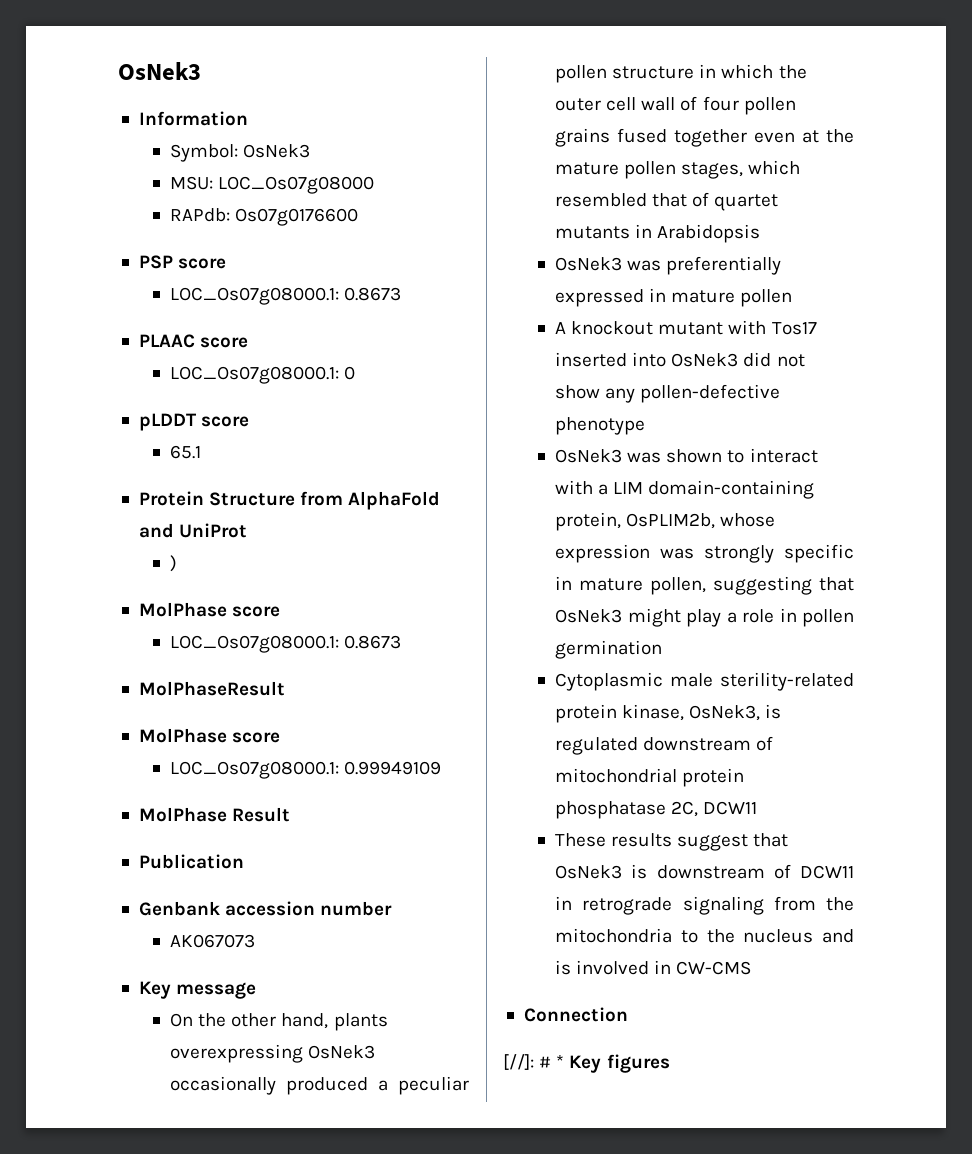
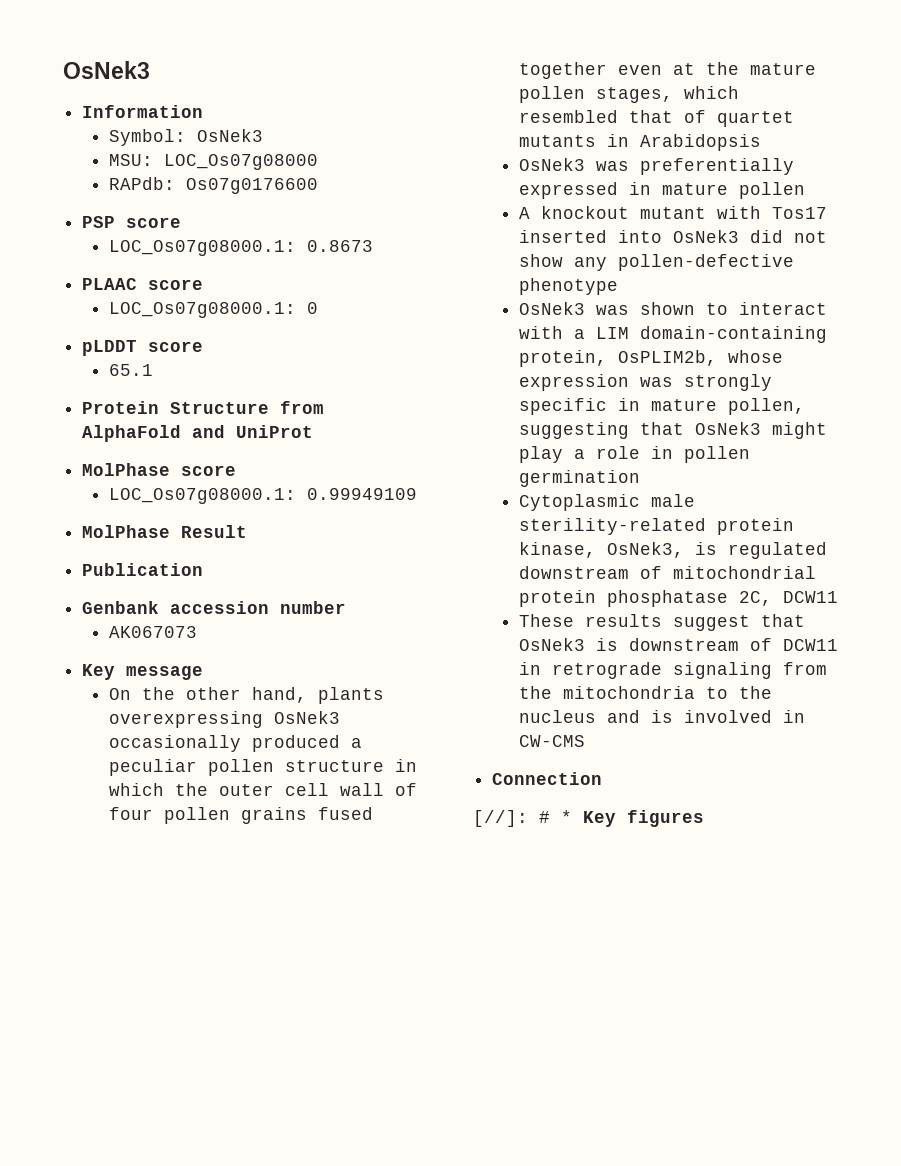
- )
- MolPhase score
- LOC_Os07g08000.1: 0.8673
- MolPhaseResult

